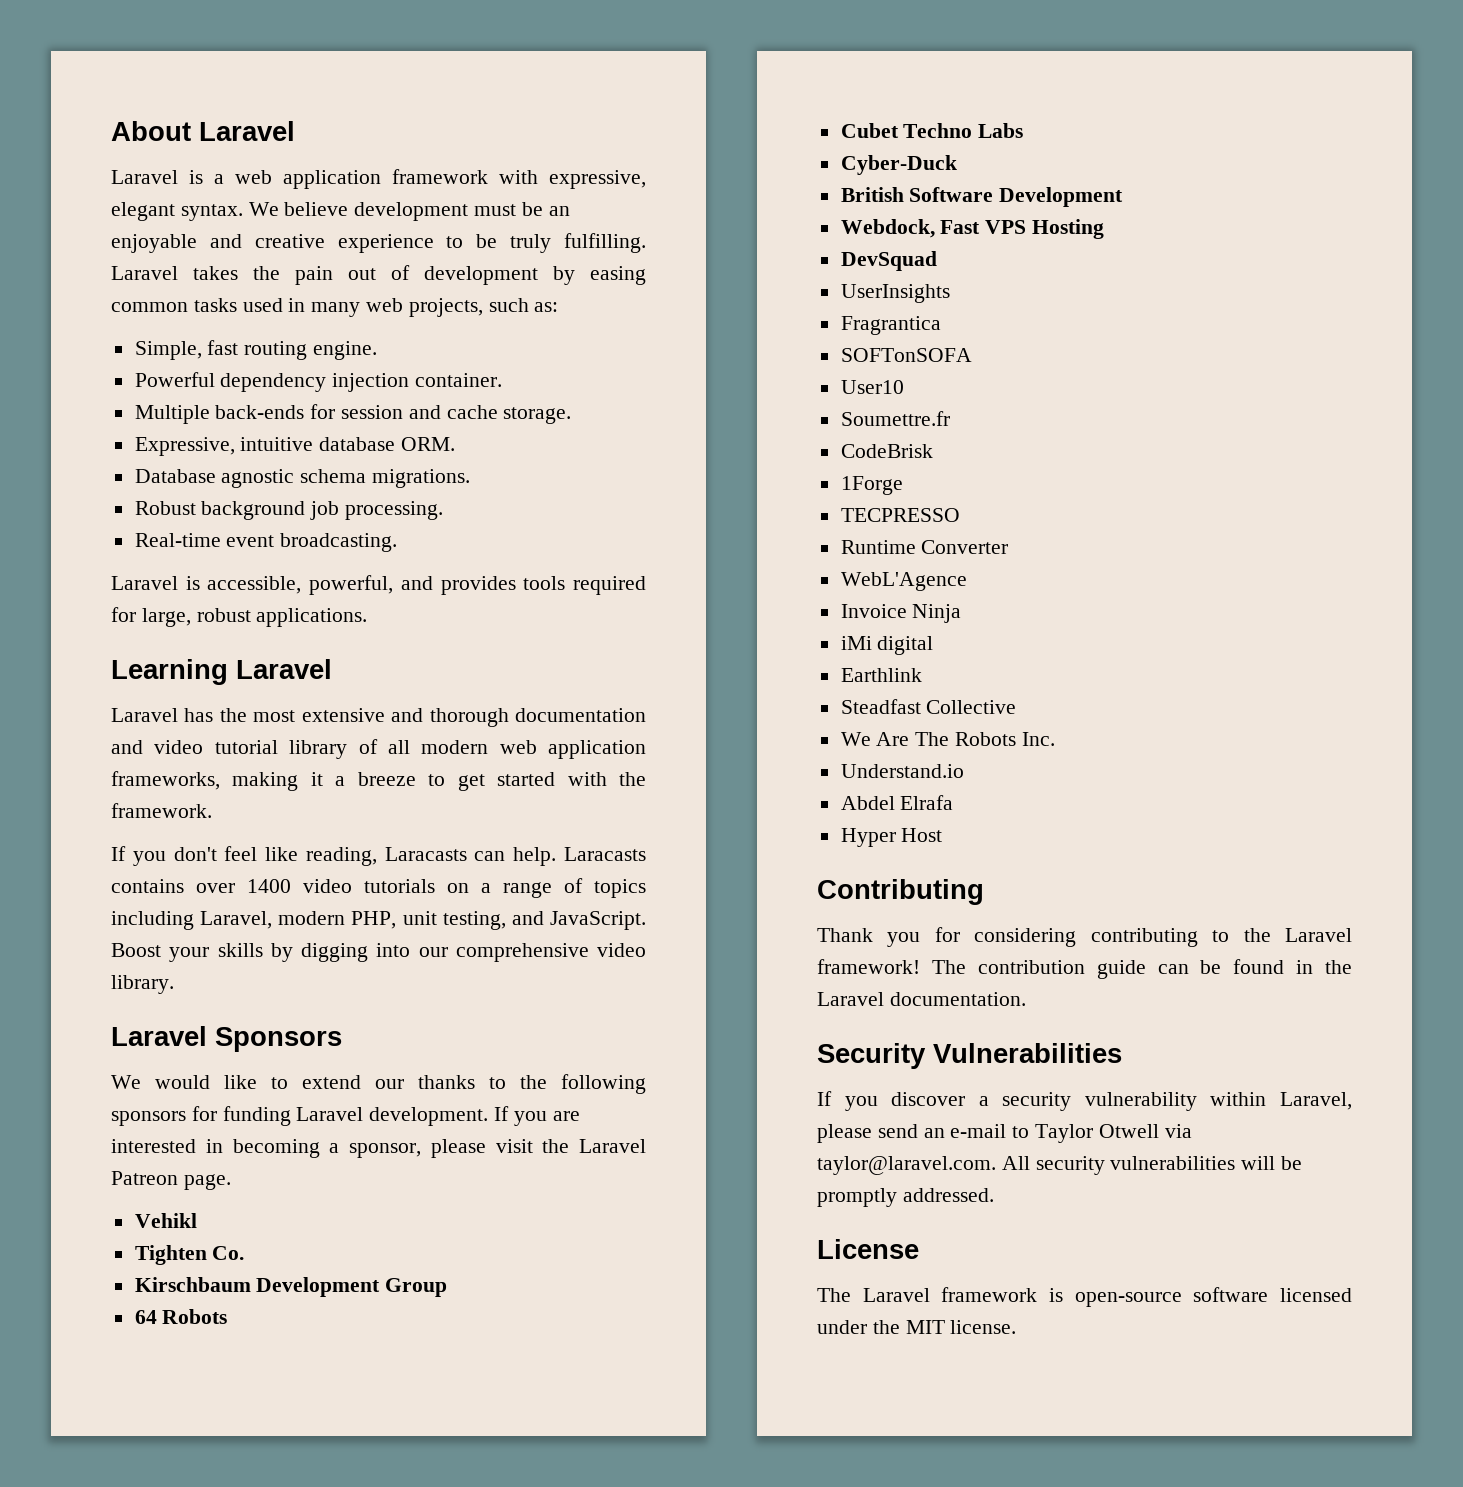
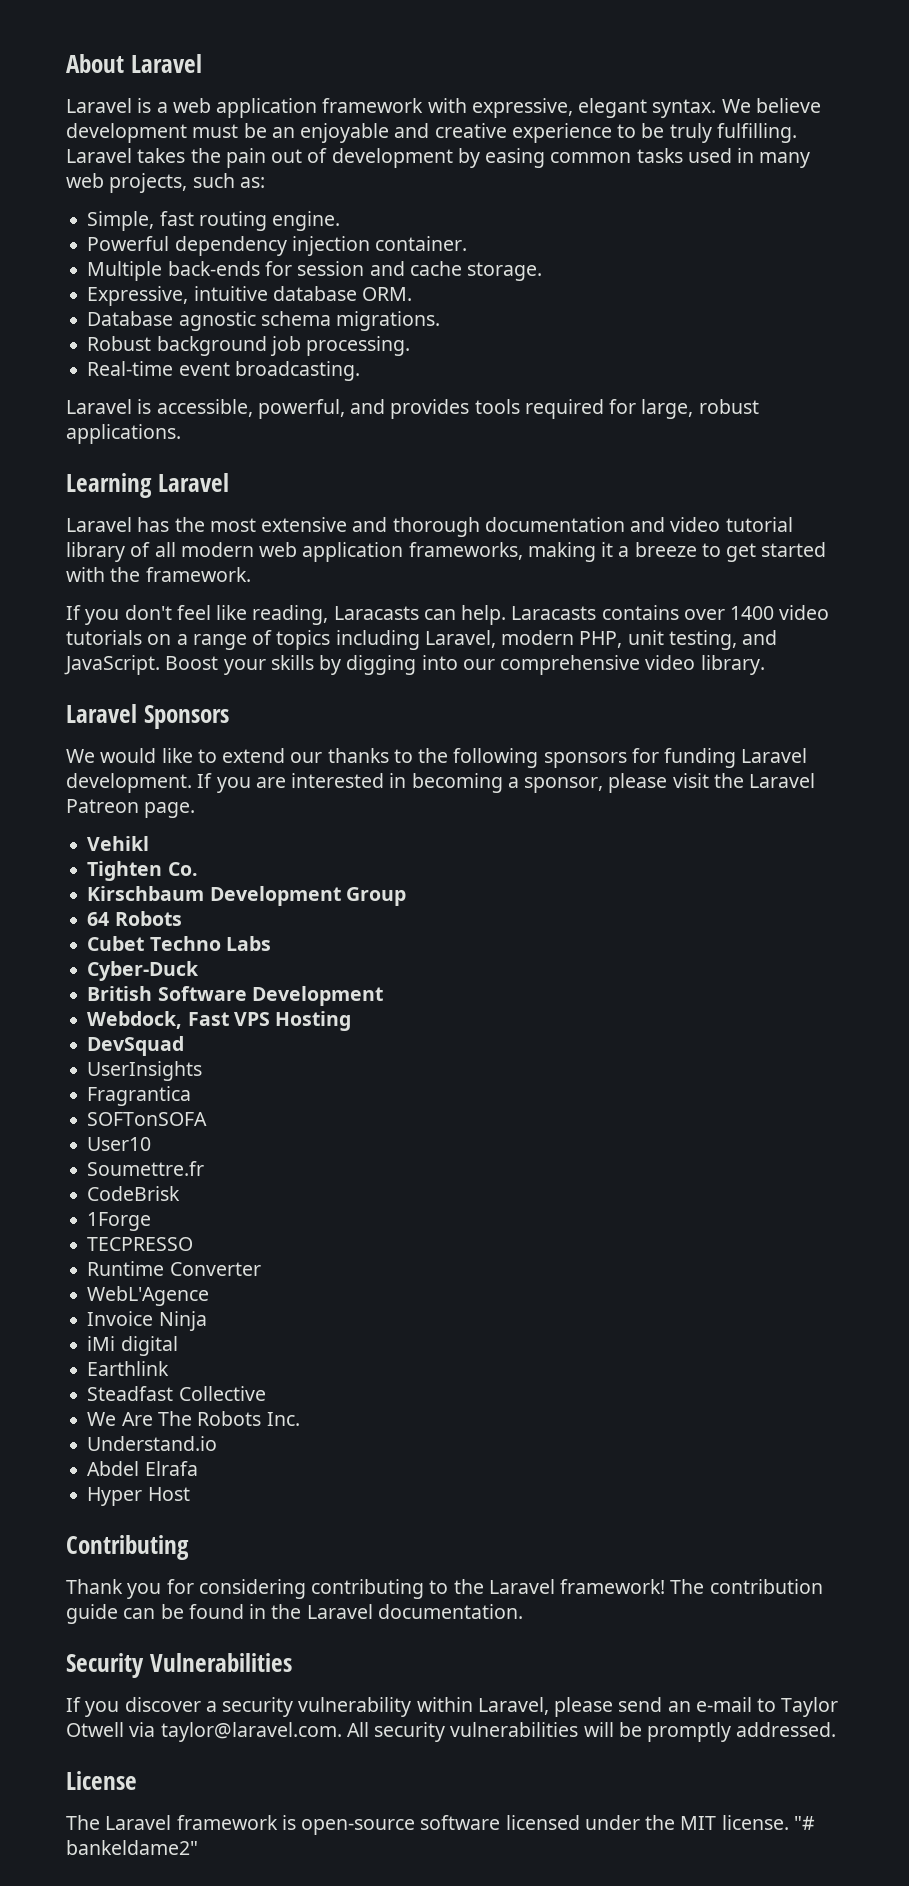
+ "# bankeldame2"

